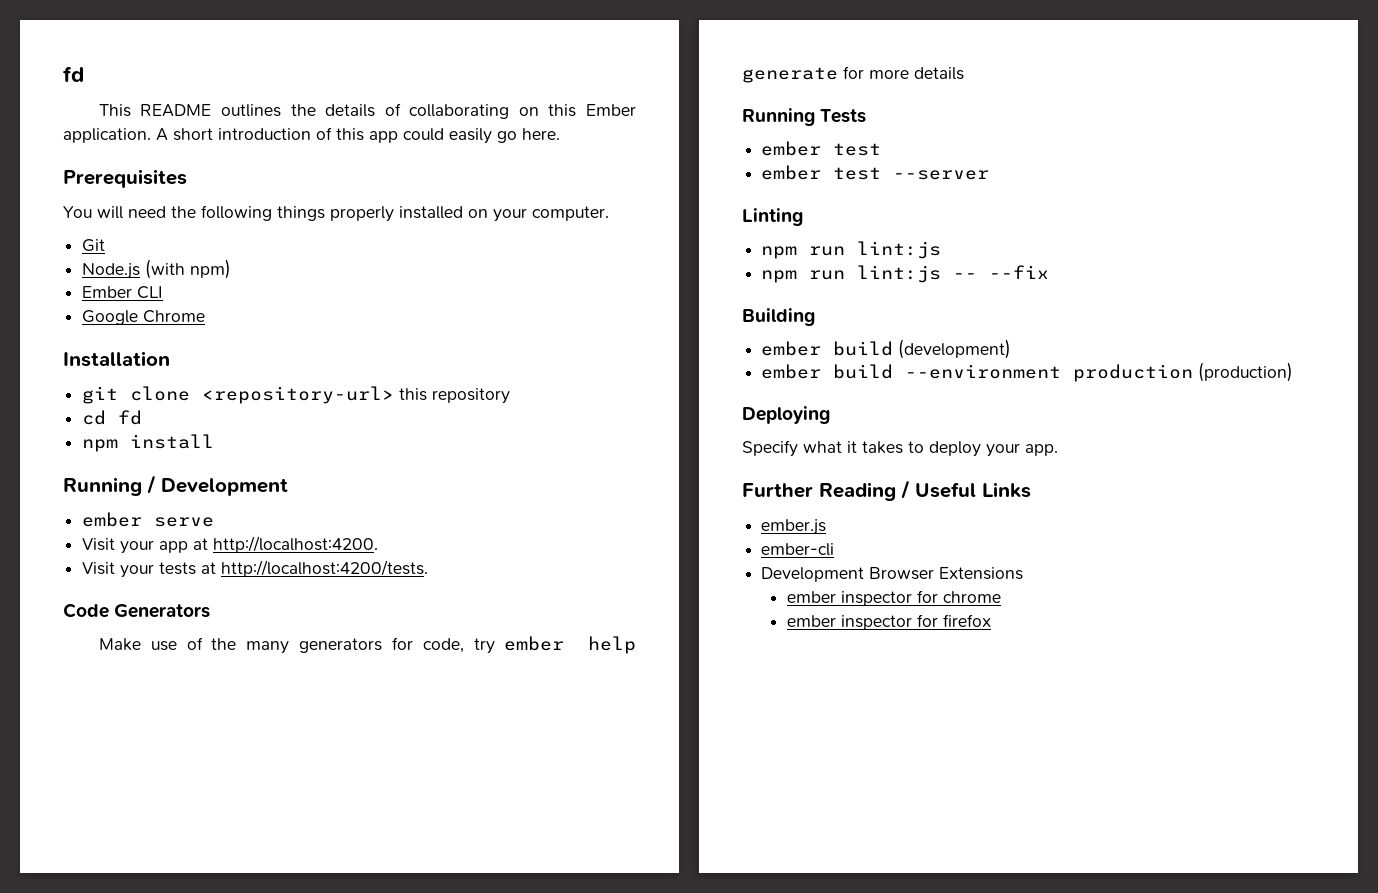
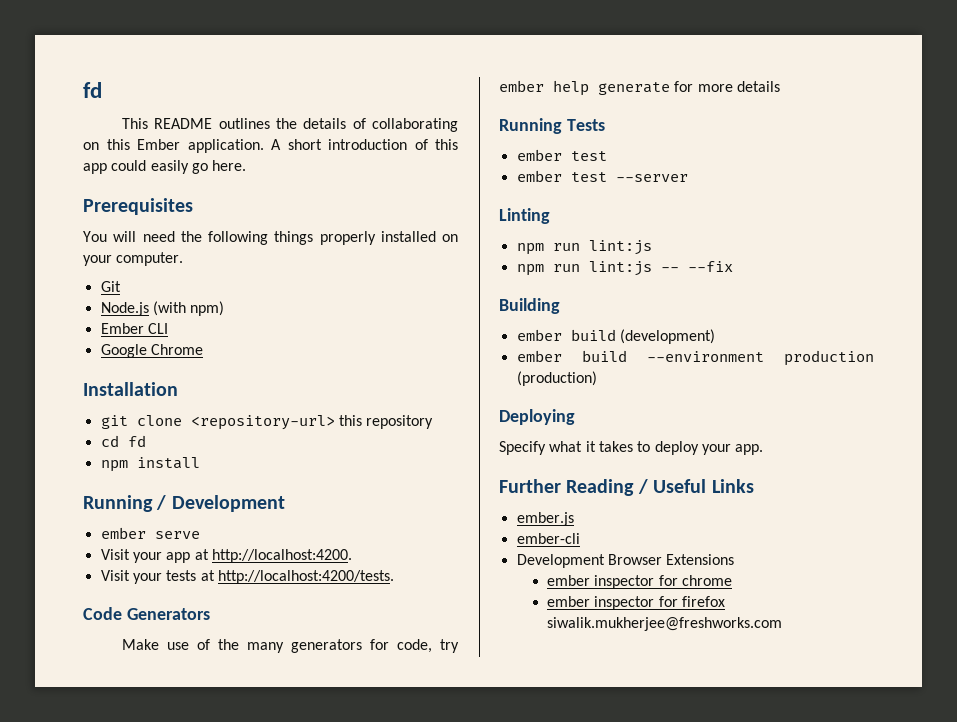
- ember inspector for firefox
+ ember inspector for firefox siwalik.mukherjee@freshworks.com

